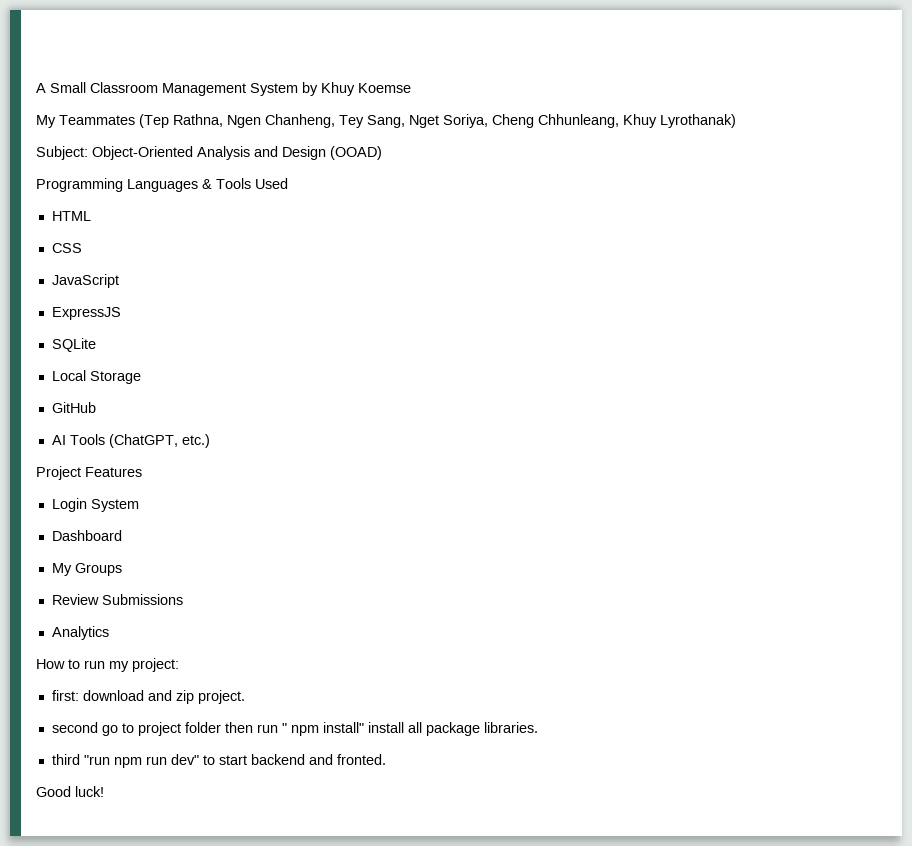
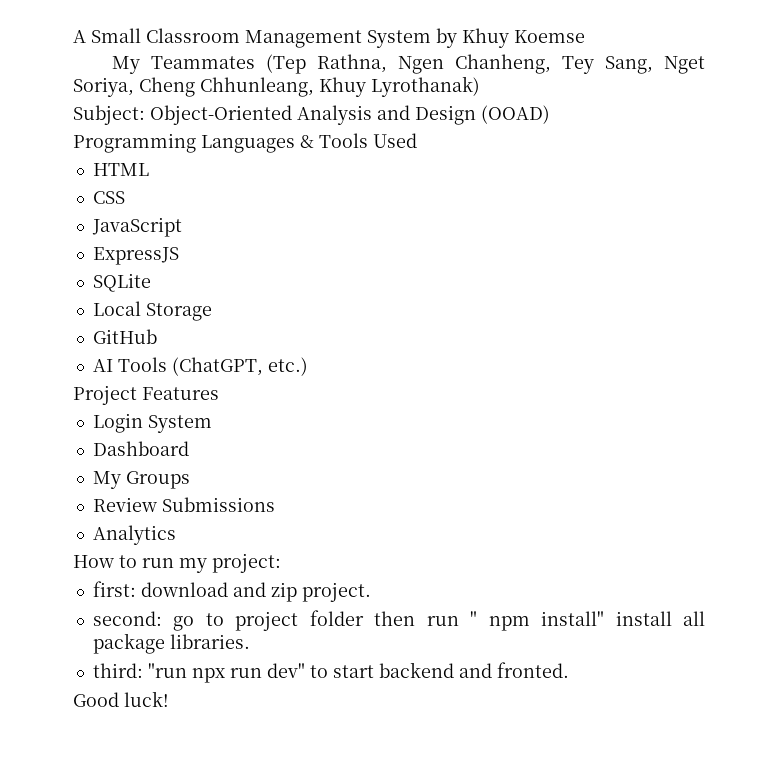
- second go to project folder then run " npm install" install all package libraries.
+ second: go to project folder then run " npm install" install all package libraries.
- third "run npm run dev" to start backend and fronted.
+ third: "run npx run dev" to start backend and fronted.

